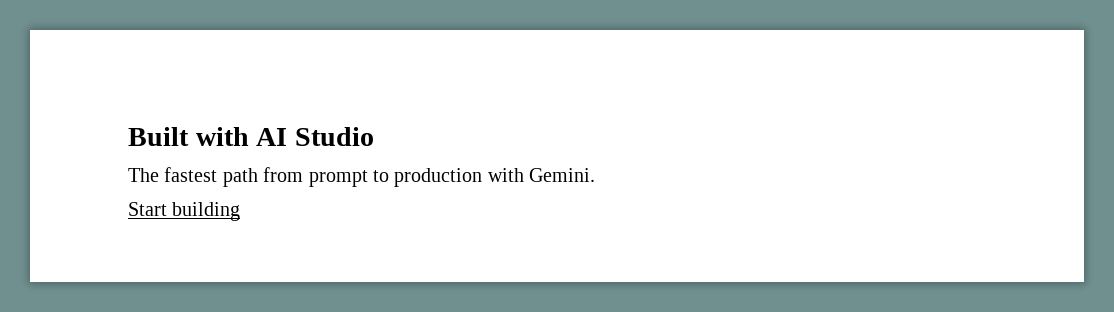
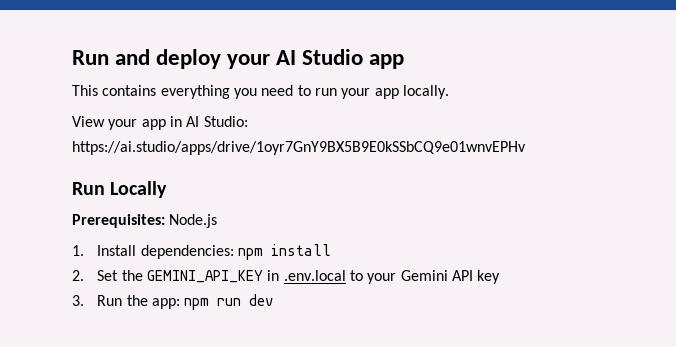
- Built with AI Studio
- The fastest path from prompt to production with Gemini.
- Start building
+ Run and deploy your AI Studio app
+ This contains everything you need to run your app locally.
+ View your app in AI Studio: https://ai.studio/apps/drive/1oyr7GnY9BX5B9E0kSSbCQ9e01wnvEPHv
+ Run Locally
+ Prerequisites: Node.js
+ 1. Install dependencies: npm install
+ 2. Set the GEMINI_API_KEY in .env.local to your Gemini API key
+ 3. Run the app: npm run dev

